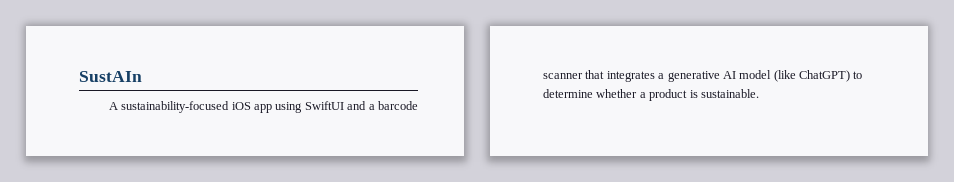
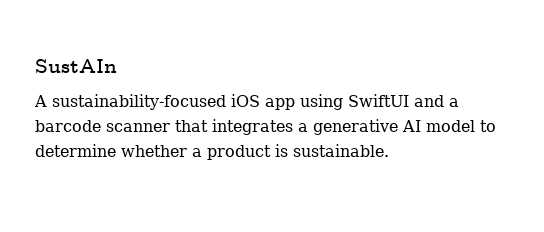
- A sustainability-focused iOS app using SwiftUI and a barcode scanner that integrates a generative AI model (like ChatGPT) to determine whether a product is sustainable.
+ A sustainability-focused iOS app using SwiftUI and a barcode scanner that integrates a generative AI model to determine whether a product is sustainable.

